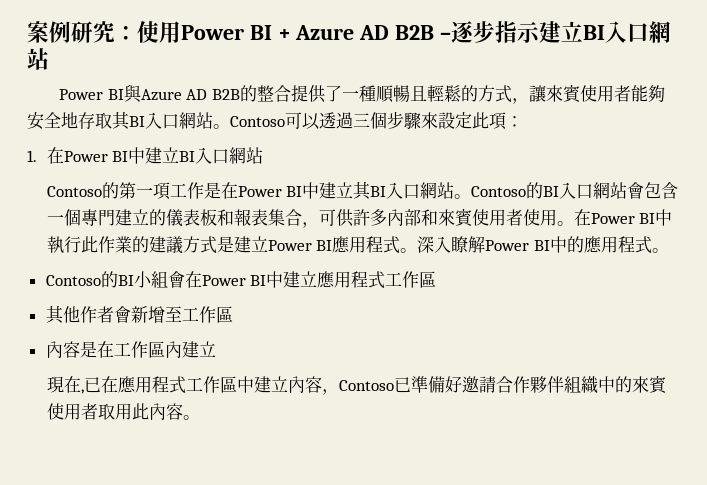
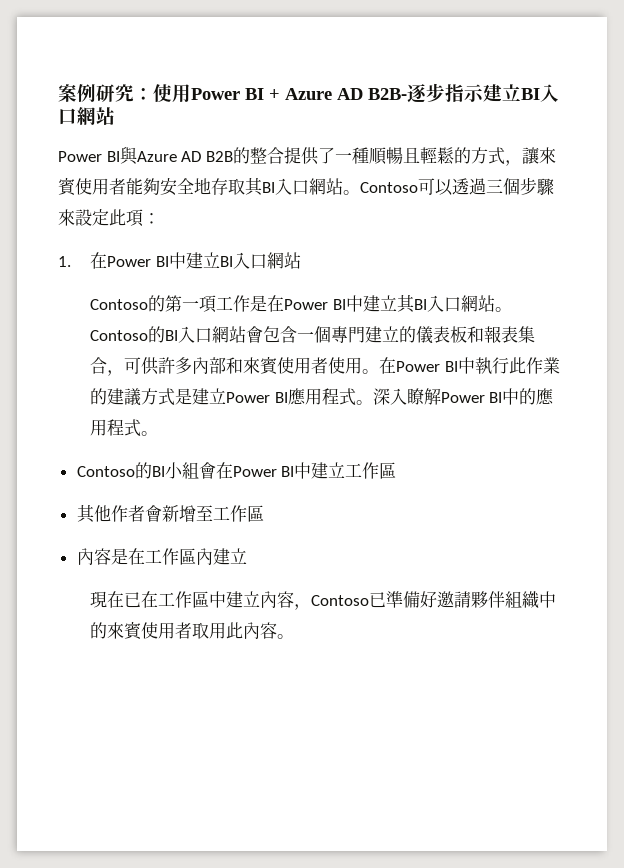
- 案例研究：使用Power BI + Azure AD B2B –逐步指示建立BI入口網站
+ 案例研究：使用Power BI + Azure AD B2B-逐步指示建立BI入口網站
- Contoso的BI小組會在Power BI中建立應用程式工作區
+ Contoso的BI小組會在Power BI中建立工作區
- 現在,已在應用程式工作區中建立內容，Contoso已準備好邀請合作夥伴組織中的來賓使用者取用此內容。
+ 現在已在工作區中建立內容，Contoso已準備好邀請夥伴組織中的來賓使用者取用此內容。

